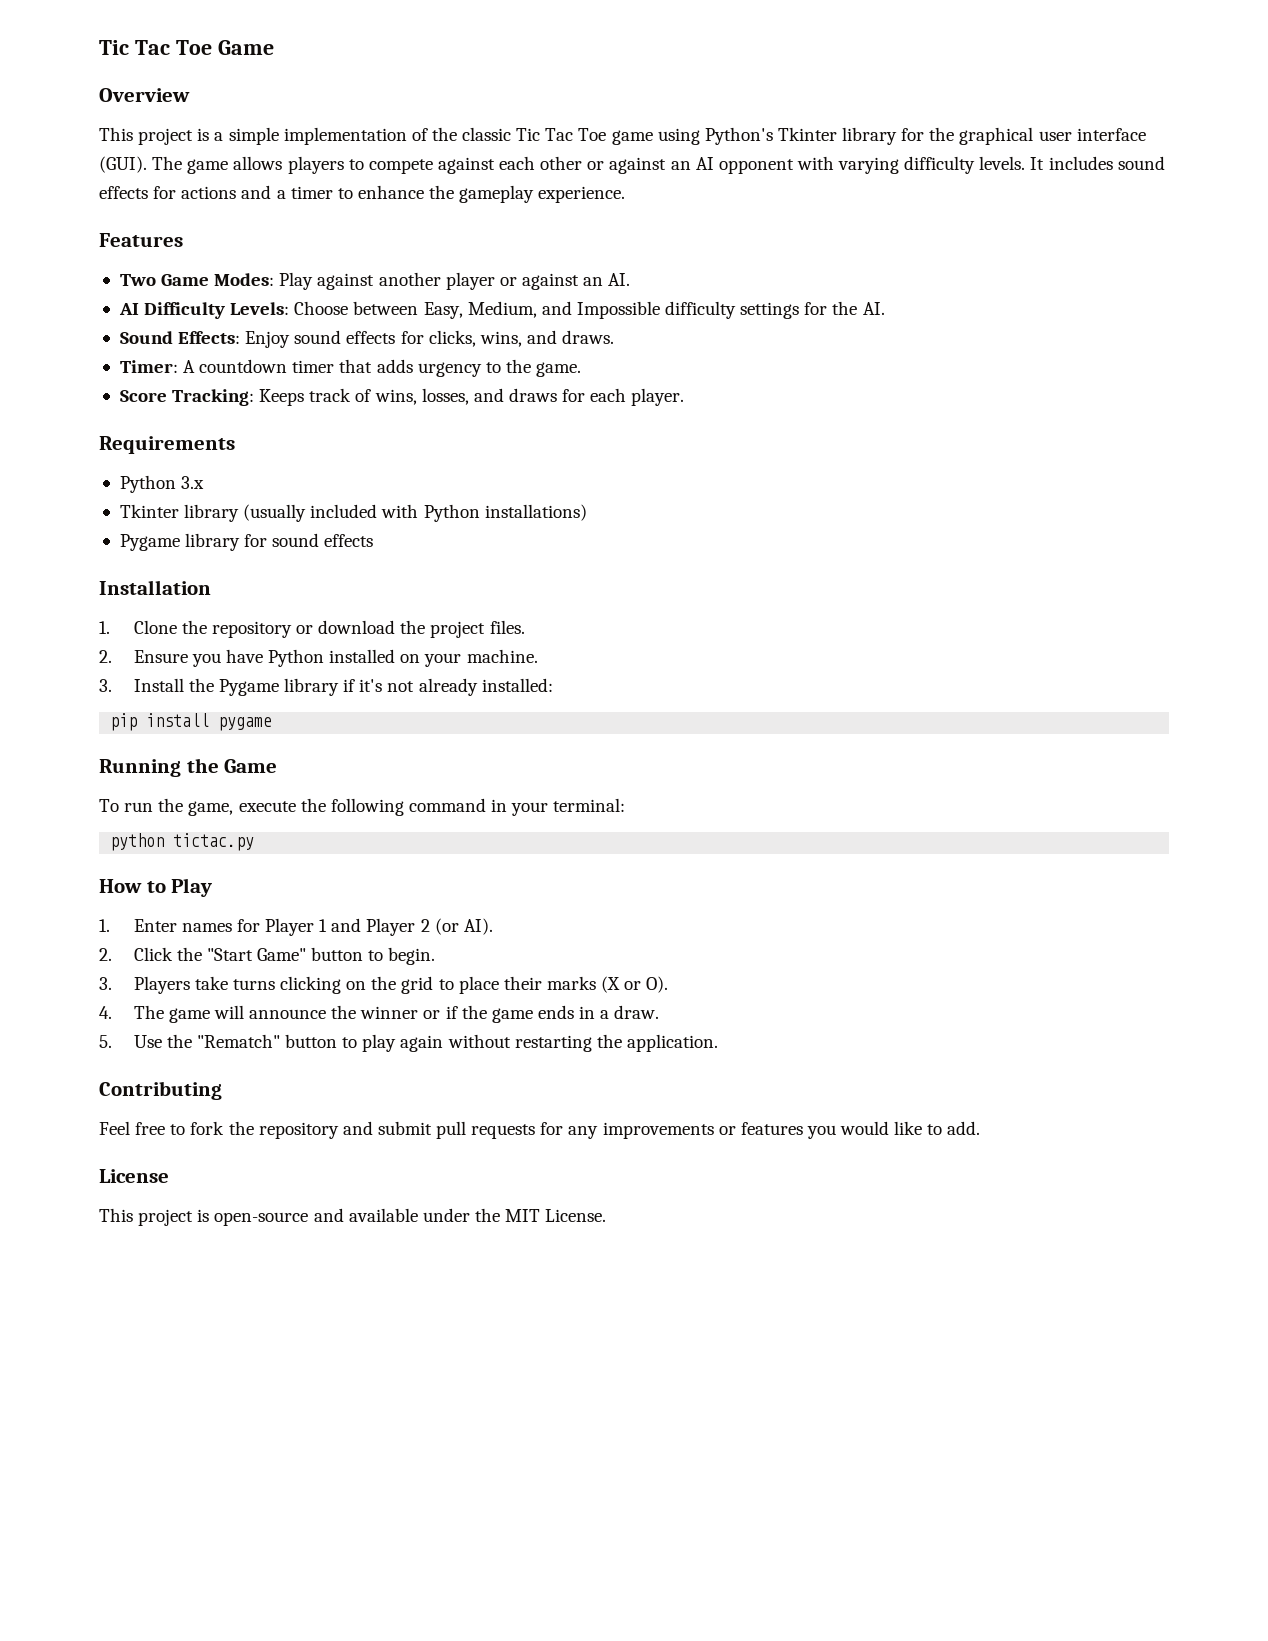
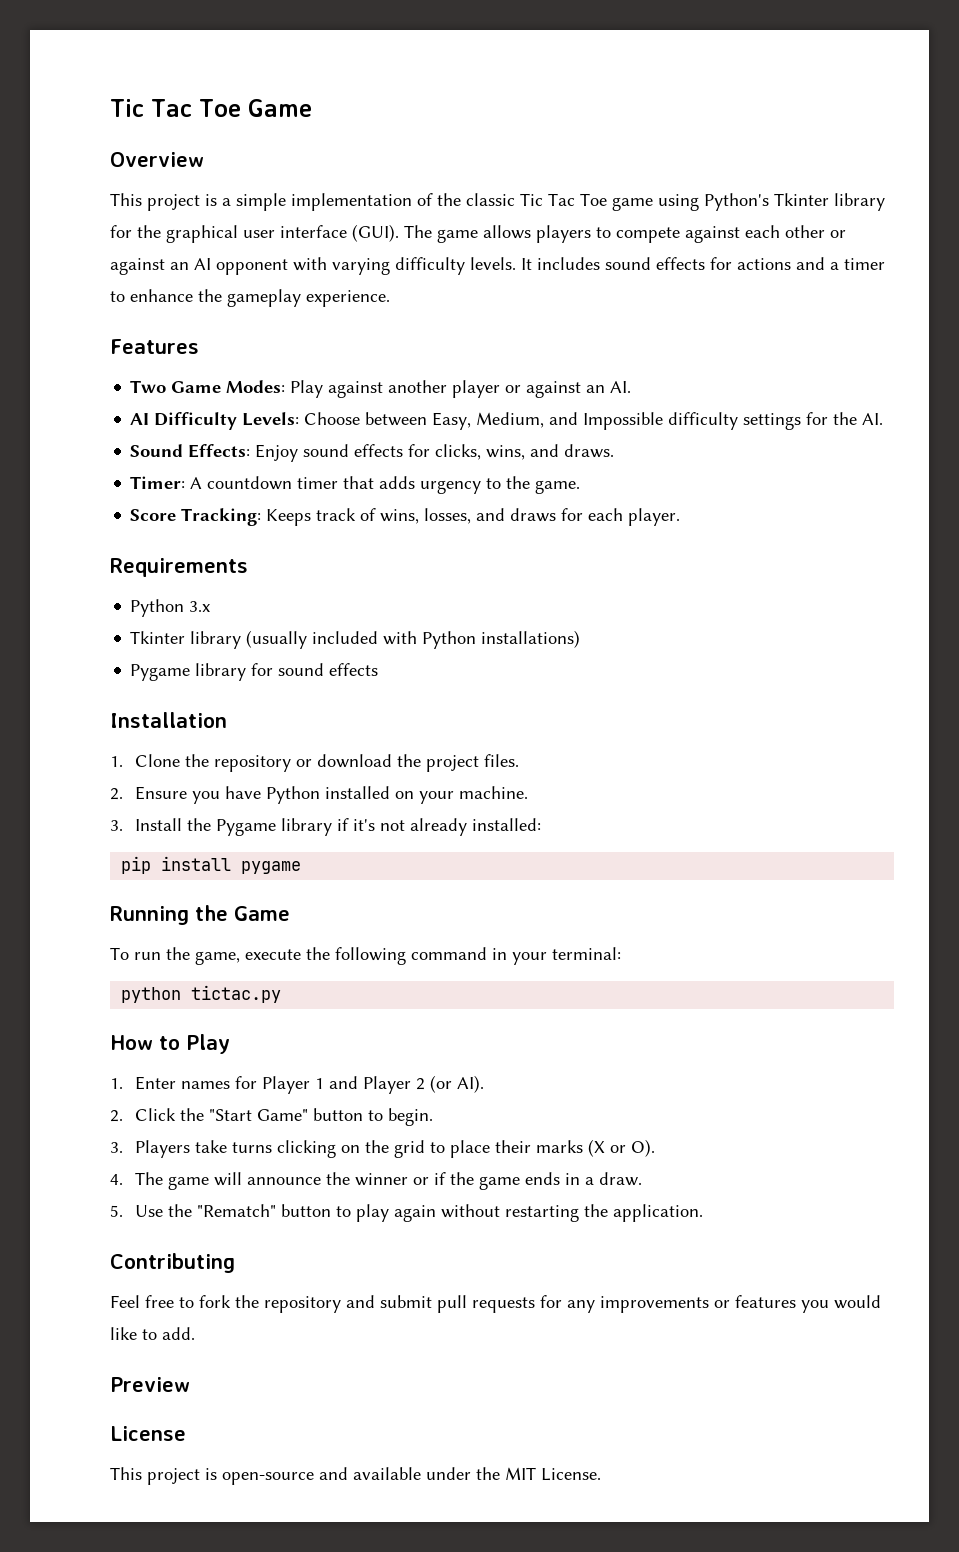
+ Preview

